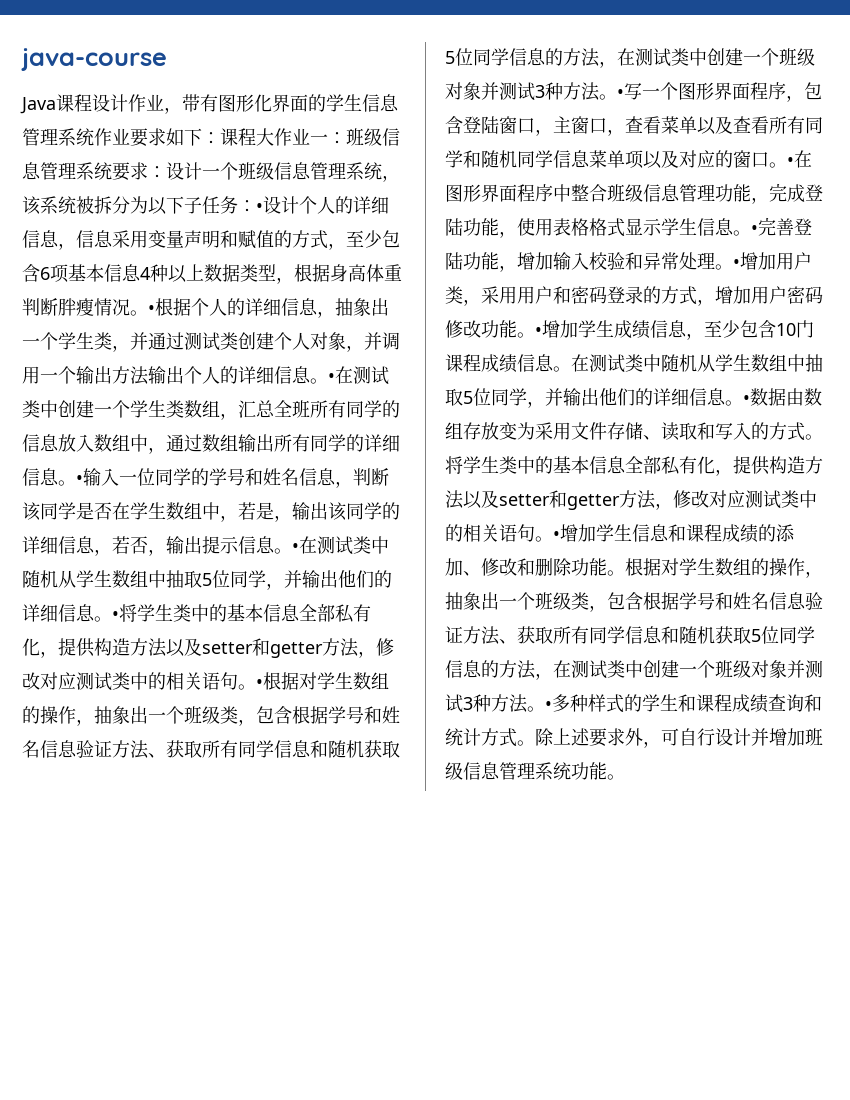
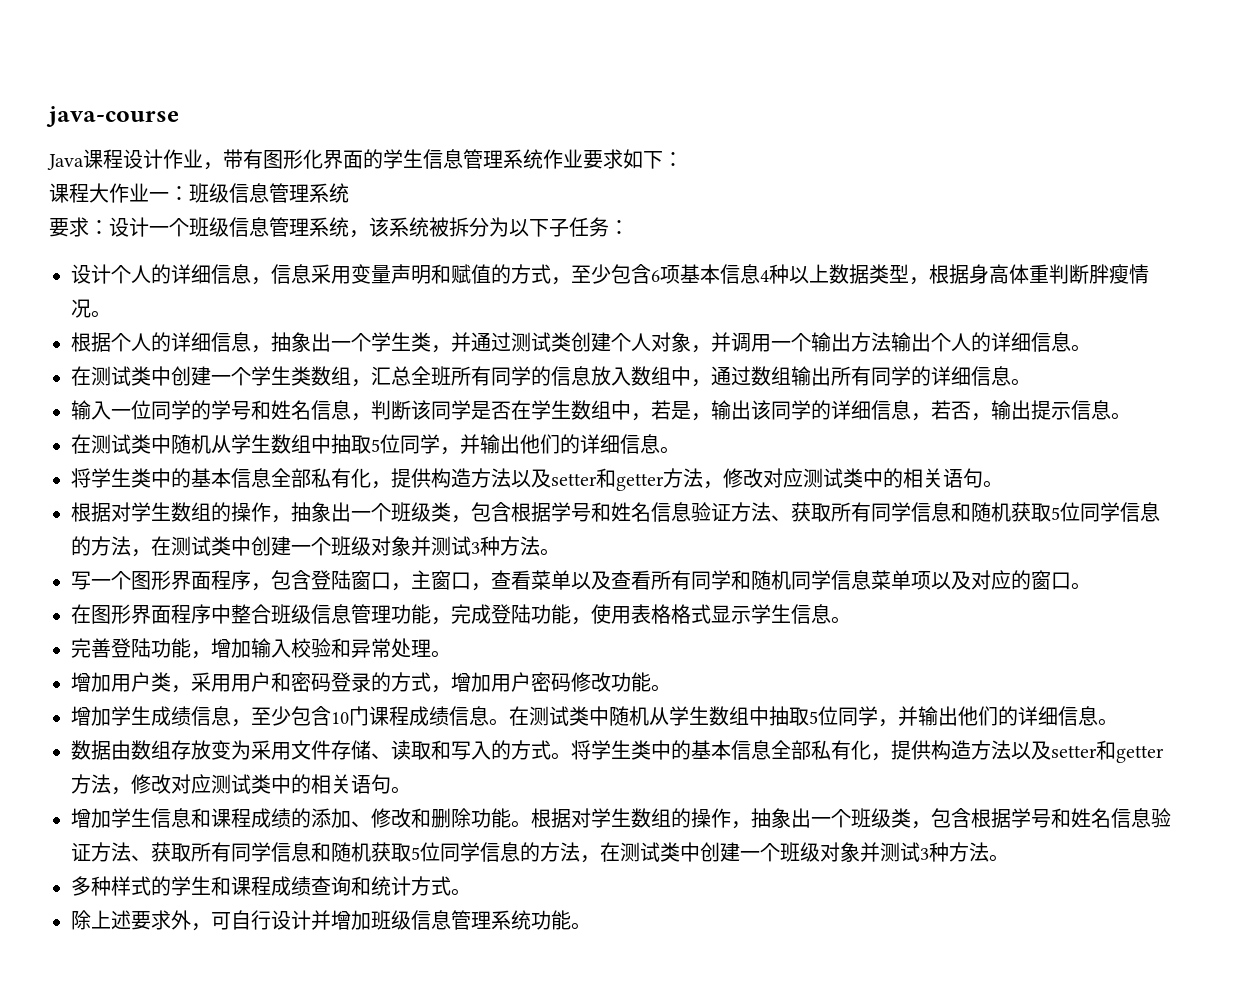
- Java课程设计作业，带有图形化界面的学生信息管理系统作业要求如下：课程大作业一：班级信息管理系统要求：
+ Java课程设计作业，带有图形化界面的学生信息管理系统作业要求如下：
+ 课程大作业一：班级信息管理系统
+ 要求：
- 设计一个班级信息管理系统，该系统被拆分为以下子任务：•设计个人的详细信息，信息采用变量声明和赋值的方式，至少包含6项基本信息4种以上数据类型，根据身高体重判断胖瘦情况。•根据个人的详细信息，抽象出一个学生类，并通过测试类创建个人对象，并调用一个输出方法输出个人的详细信息。•在测试类中创建一个学生类数组，汇总全班所有同学的信息放入数组中，通过数组输出所有同学的详细信息。•输入一位同学的学号和姓名信息，判断该同学是否在学生数组中，若是，输出该同学的详细信息，若否，输出提示信息。•在测试类中随机从学生数组中抽取5位同学，并输出他们的详细信息。•将学生类中的基本信息全部私有化，提供构造方法以及setter和getter方法，修改对应测试类中的相关语句。•根据对学生数组的操作，抽象出一个班级类，包含根据学号和姓名信息验证方法、获取所有同学信息和随机获取5位同学信息的方法，在测试类中创建一个班级对象并测试3种方法。•写一个图形界面程序，包含登陆窗口，主窗口，查看菜单以及查看所有同学和随机同学信息菜单项以及对应的窗口。•在图形界面程序中整合班级信息管理功能，完成登陆功能，使用表格格式显示学生信息。•完善登陆功能，增加输入校验和异常处理。•增加用户类，采用用户和密码登录的方式，增加用户密码修改功能。•增加学生成绩信息，至少包含10门课程成绩信息。在测试类中随机从学生数组中抽取5位同学，并输出他们的详细信息。•数据由数组存放变为采用文件存储、读取和写入的方式。将学生类中的基本信息全部私有化，提供构造方法以及setter和getter方法，修改对应测试类中的相关语句。•增加学生信息和课程成绩的添加、修改和删除功能。根据对学生数组的操作，抽象出一个班级类，包含根据学号和姓名信息验证方法、获取所有同学信息和随机获取5位同学信息的方法，在测试类中创建一个班级对象并测试3种方法。•多种样式的学生和课程成绩查询和统计方式。除上述要求外，可自行设计并增加班级信息管理系统功能。
+ 设计一个班级信息管理系统，该系统被拆分为以下子任务：
+ 设计个人的详细信息，信息采用变量声明和赋值的方式，至少包含6项基本信息4种以上数据类型，根据身高体重判断胖瘦情况。
+ 根据个人的详细信息，抽象出一个学生类，并通过测试类创建个人对象，并调用一个输出方法输出个人的详细信息。
+ 在测试类中创建一个学生类数组，汇总全班所有同学的信息放入数组中，通过数组输出所有同学的详细信息。
+ 输入一位同学的学号和姓名信息，判断该同学是否在学生数组中，若是，输出该同学的详细信息，若否，输出提示信息。
+ 在测试类中随机从学生数组中抽取5位同学，并输出他们的详细信息。
+ 将学生类中的基本信息全部私有化，提供构造方法以及setter和getter方法，修改对应测试类中的相关语句。
+ 根据对学生数组的操作，抽象出一个班级类，包含根据学号和姓名信息验证方法、获取所有同学信息和随机获取5位同学信息的方法，在测试类中创建一个班级对象并测试3种方法。
+ 写一个图形界面程序，包含登陆窗口，主窗口，查看菜单以及查看所有同学和随机同学信息菜单项以及对应的窗口。
+ 在图形界面程序中整合班级信息管理功能，完成登陆功能，使用表格格式显示学生信息。
+ 完善登陆功能，增加输入校验和异常处理。
+ 增加用户类，采用用户和密码登录的方式，增加用户密码修改功能。
+ 增加学生成绩信息，至少包含10门课程成绩信息。在测试类中随机从学生数组中抽取5位同学，并输出他们的详细信息。
+ 数据由数组存放变为采用文件存储、读取和写入的方式。将学生类中的基本信息全部私有化，提供构造方法以及setter和getter方法，修改对应测试类中的相关语句。
+ 增加学生信息和课程成绩的添加、修改和删除功能。根据对学生数组的操作，抽象出一个班级类，包含根据学号和姓名信息验证方法、获取所有同学信息和随机获取5位同学信息的方法，在测试类中创建一个班级对象并测试3种方法。
+ 多种样式的学生和课程成绩查询和统计方式。
+ 除上述要求外，可自行设计并增加班级信息管理系统功能。

